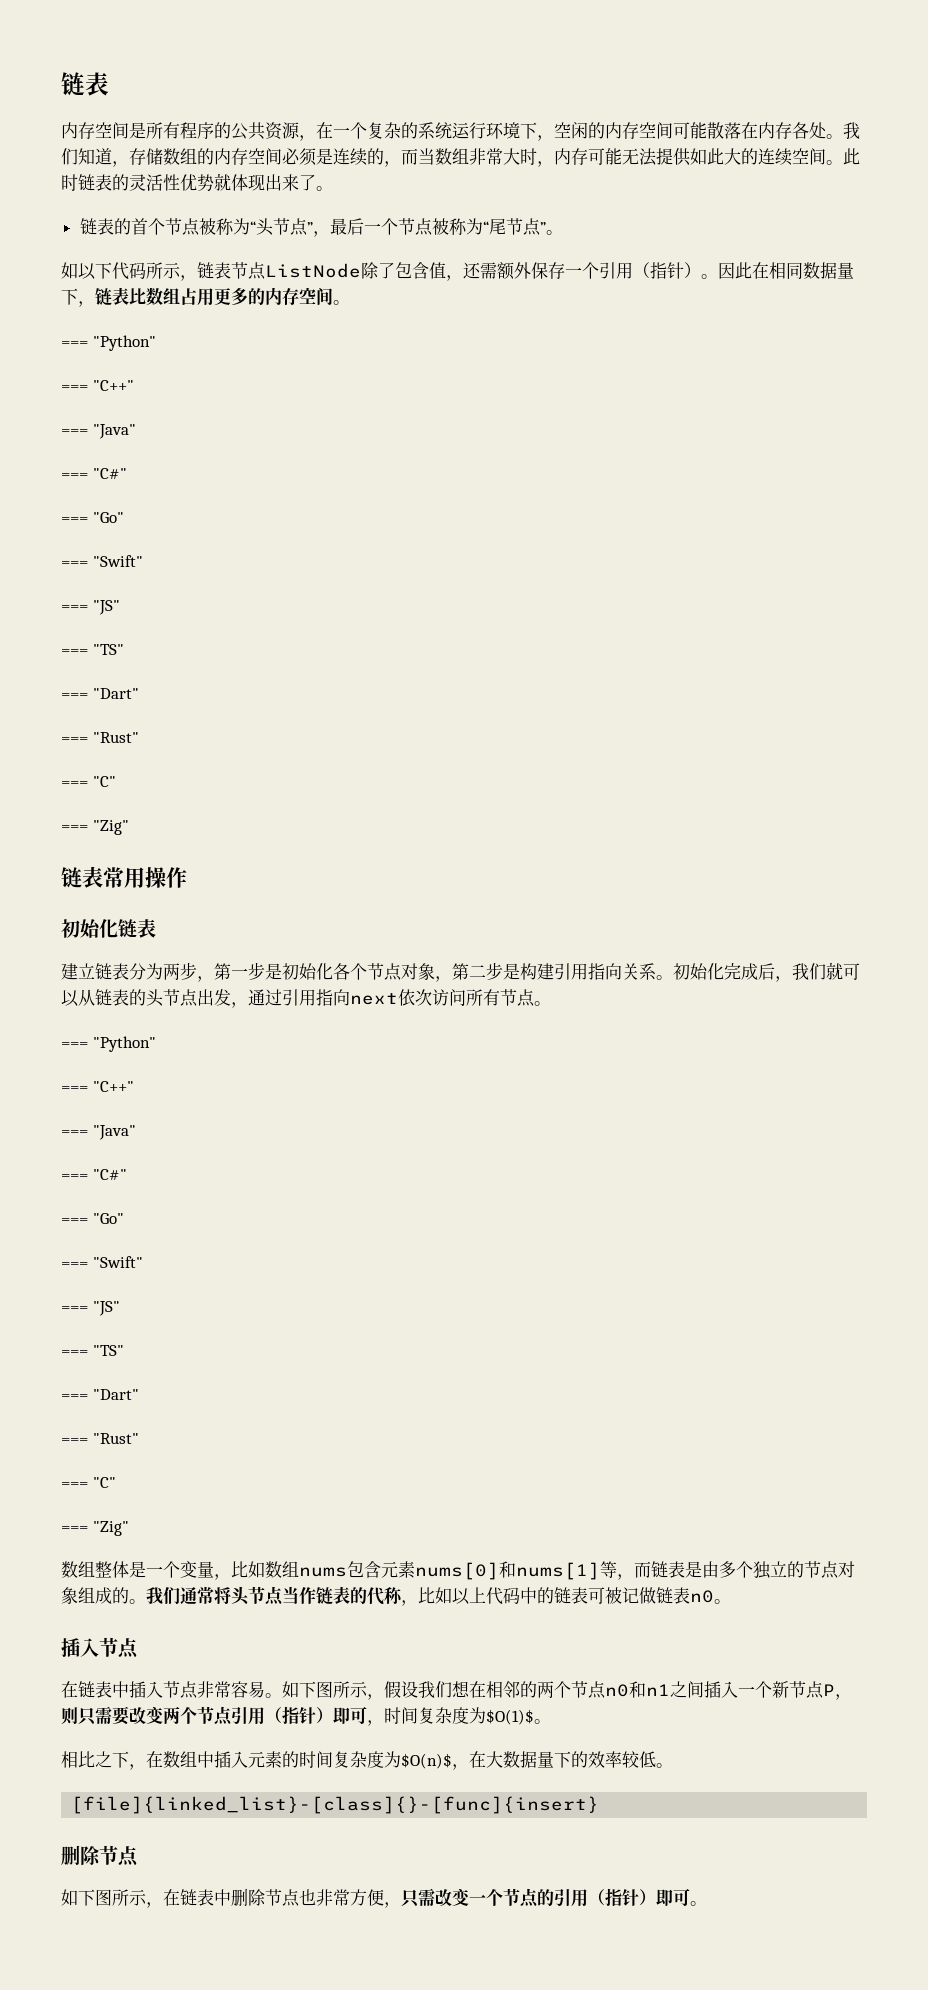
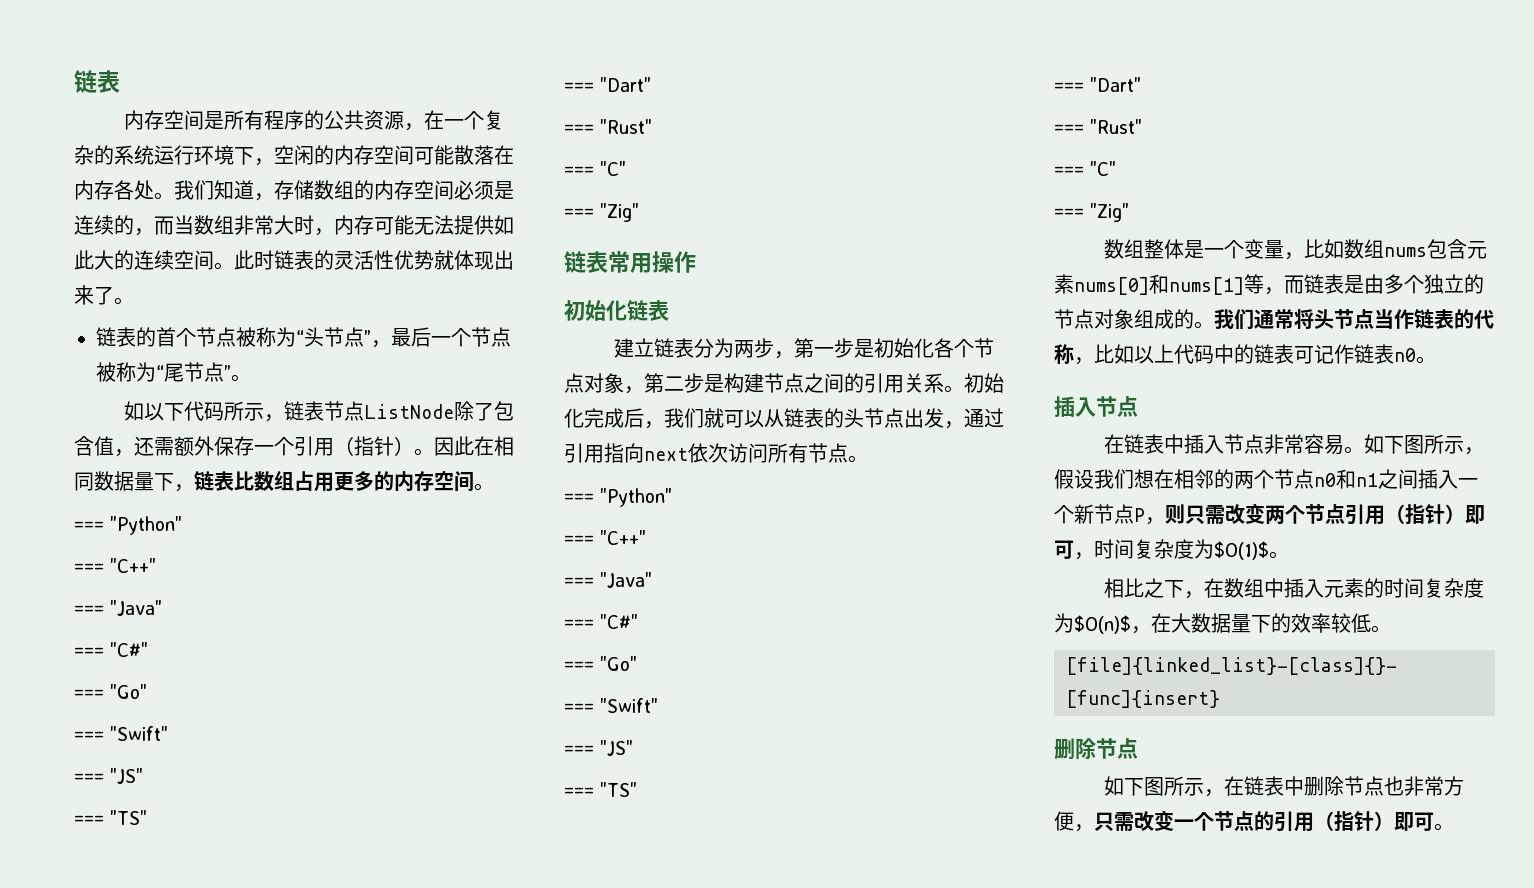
- 建立链表分为两步，第一步是初始化各个节点对象，第二步是构建引用指向关系。
+ 建立链表分为两步，第一步是初始化各个节点对象，第二步是构建节点之间的引用关系。
- 我们通常将头节点当作链表的代称，比如以上代码中的链表可被记做链表n0。
+ 我们通常将头节点当作链表的代称，比如以上代码中的链表可记作链表n0。
- 如下图所示，假设我们想在相邻的两个节点n0和n1之间插入一个新节点P，则只需要改变两个节点引用（指针）即可，时间复杂度为$O(1)$。
+ 如下图所示，假设我们想在相邻的两个节点n0和n1之间插入一个新节点P，则只需改变两个节点引用（指针）即可，时间复杂度为$O(1)$。

